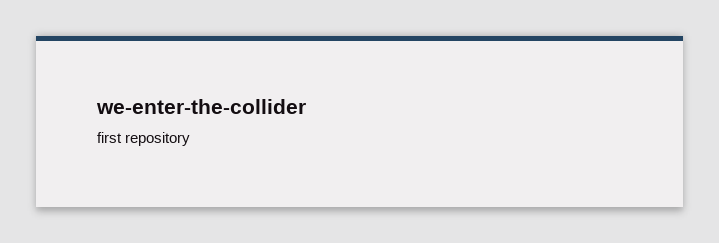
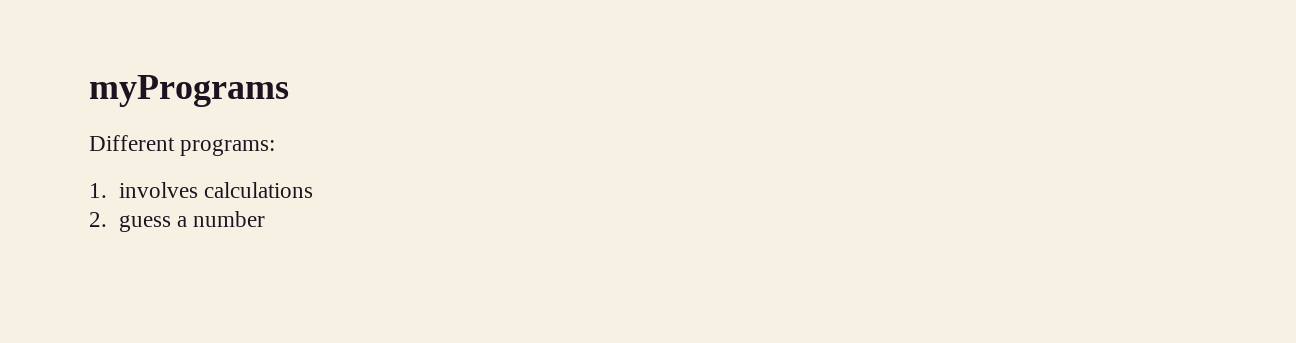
- we-enter-the-collider
- first repository
+ myPrograms
+ Different programs:
+ 1. involves calculations
+ 2. guess a number

